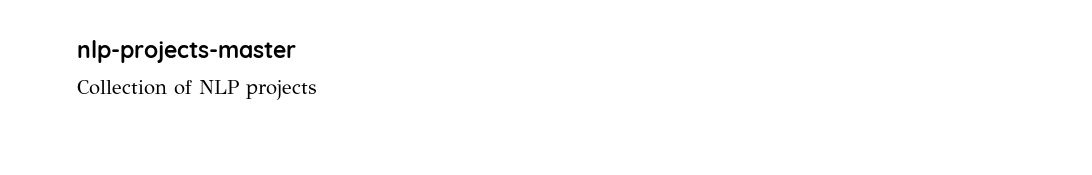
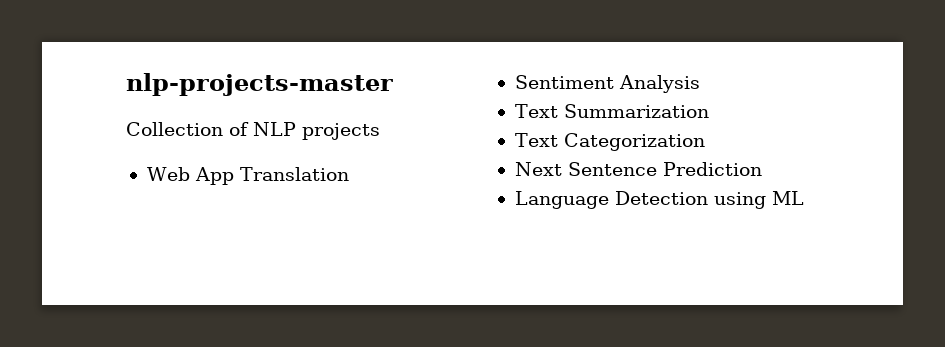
+ Web App Translation
+ Sentiment Analysis
+ Text Summarization
+ Text Categorization
+ Next Sentence Prediction
+ Language Detection using ML

